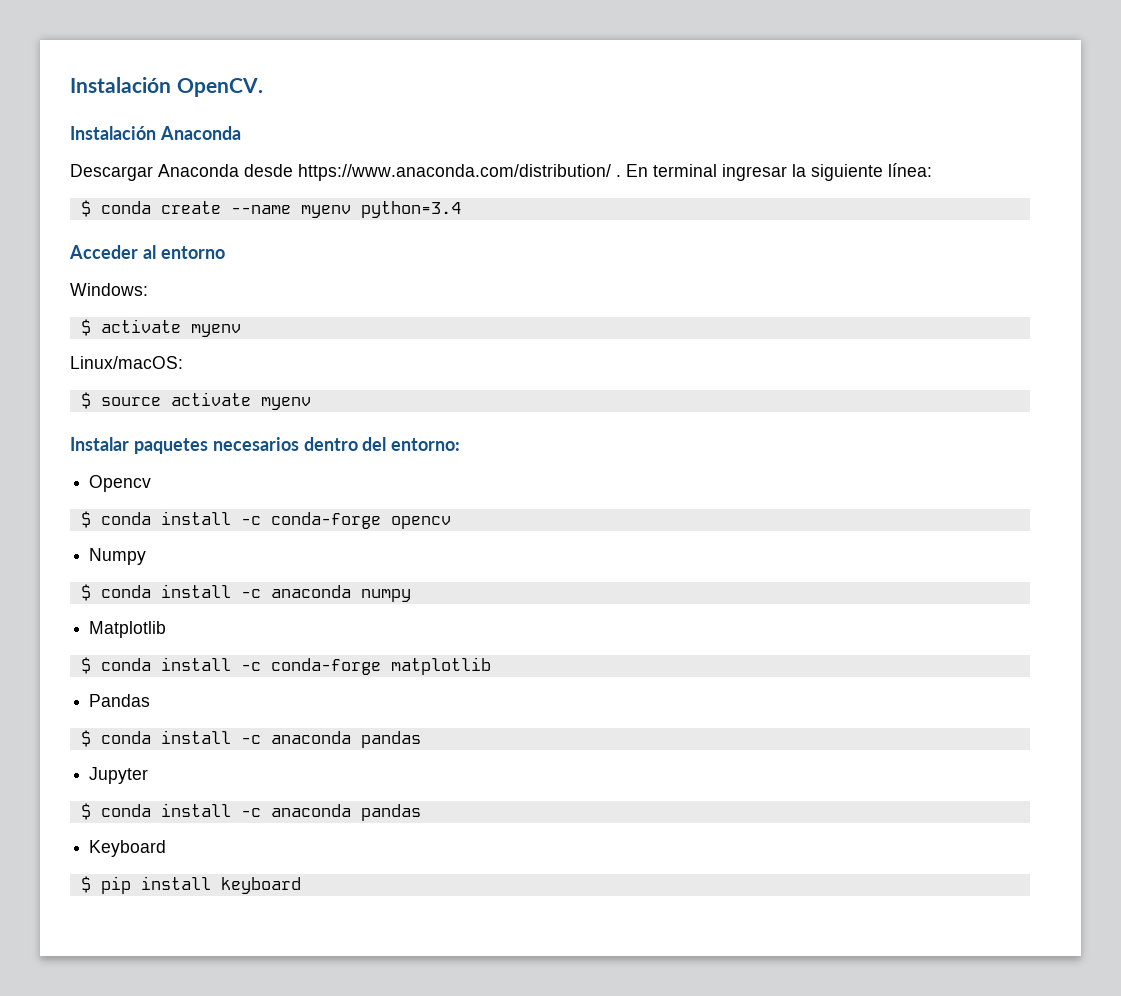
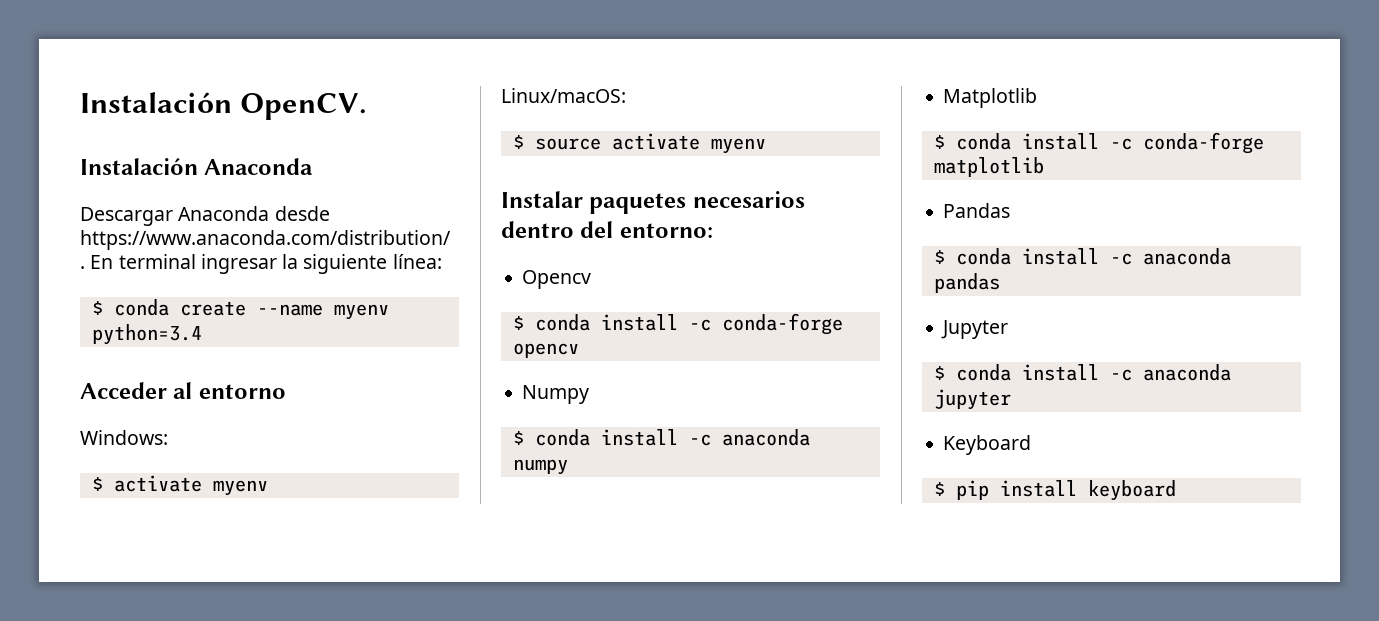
  Jupyter
- $ conda install -c anaconda pandas
+ $ conda install -c anaconda jupyter

